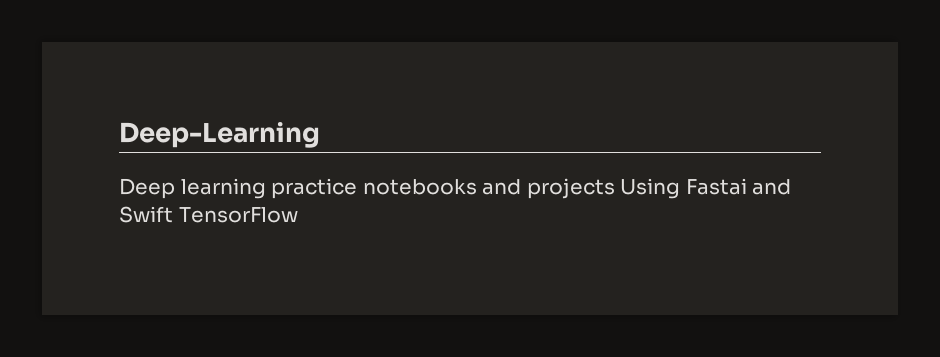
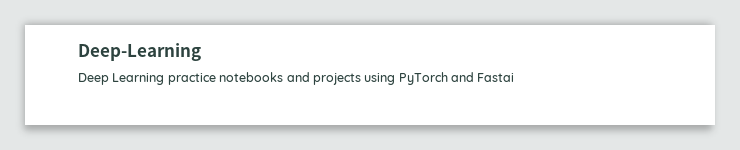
- Deep learning practice notebooks and projects Using Fastai and Swift TensorFlow
+ Deep Learning practice notebooks and projects using PyTorch and Fastai

